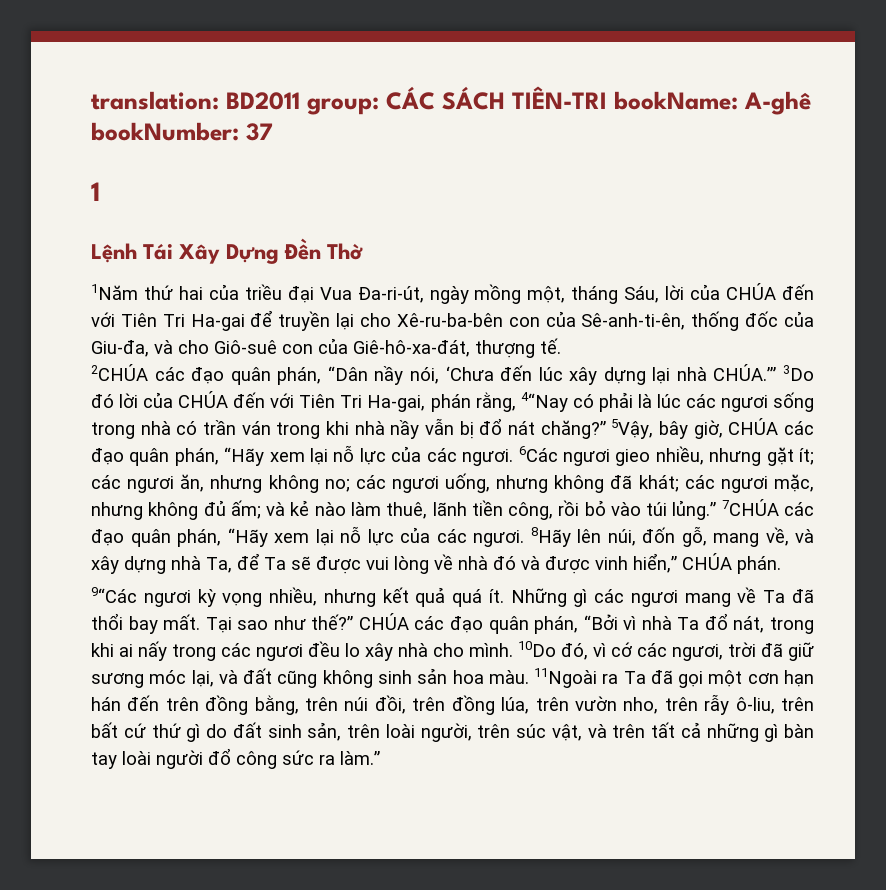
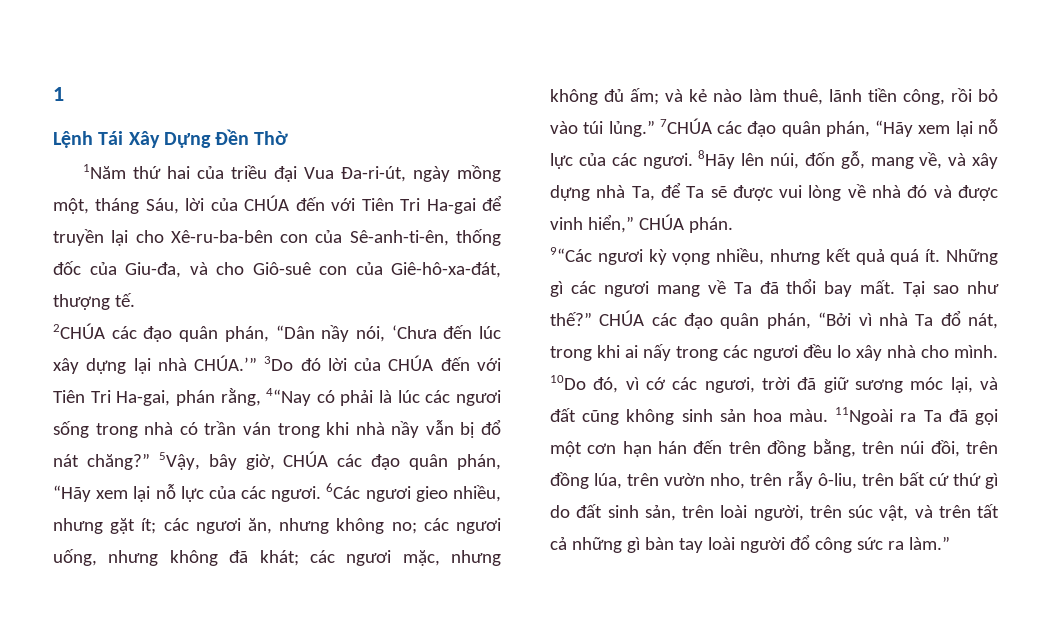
- translation: BD2011 group: CÁC SÁCH TIÊN-TRI bookName: A-ghê bookNumber: 37

